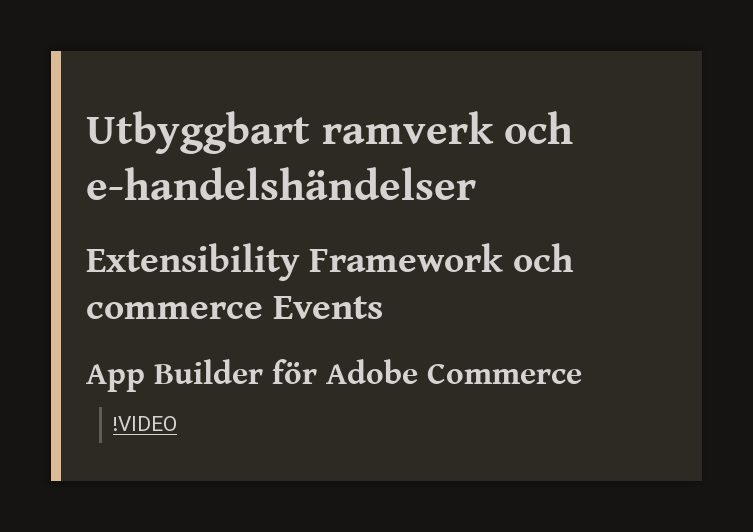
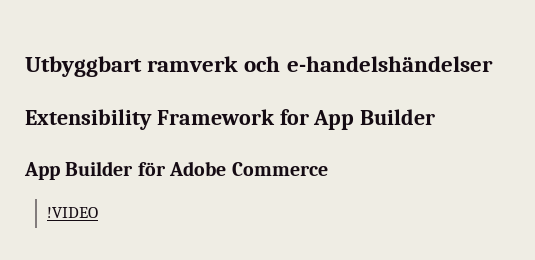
- Extensibility Framework och commerce Events
+ Extensibility Framework for App Builder

